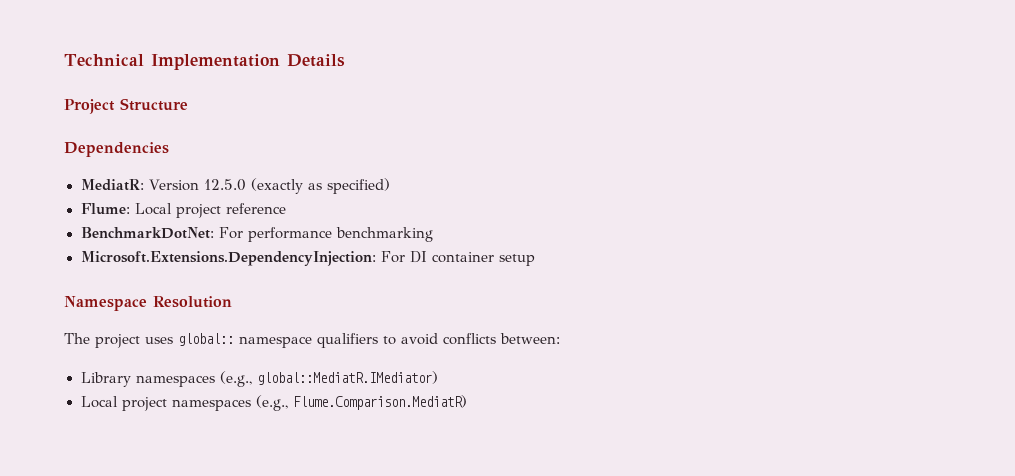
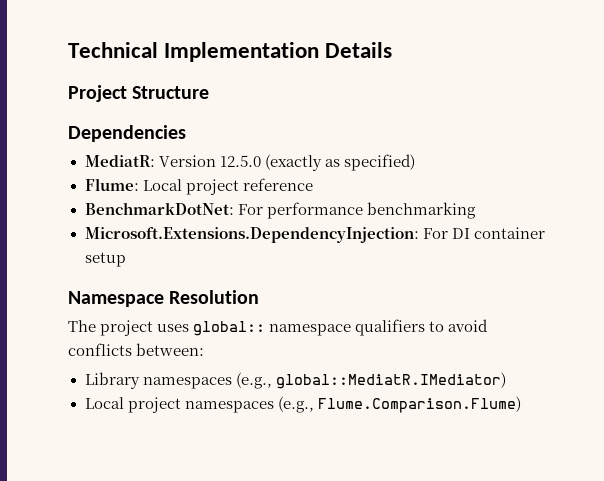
- Local project namespaces (e.g., Flume.Comparison.MediatR)
+ Local project namespaces (e.g., Flume.Comparison.Flume)

